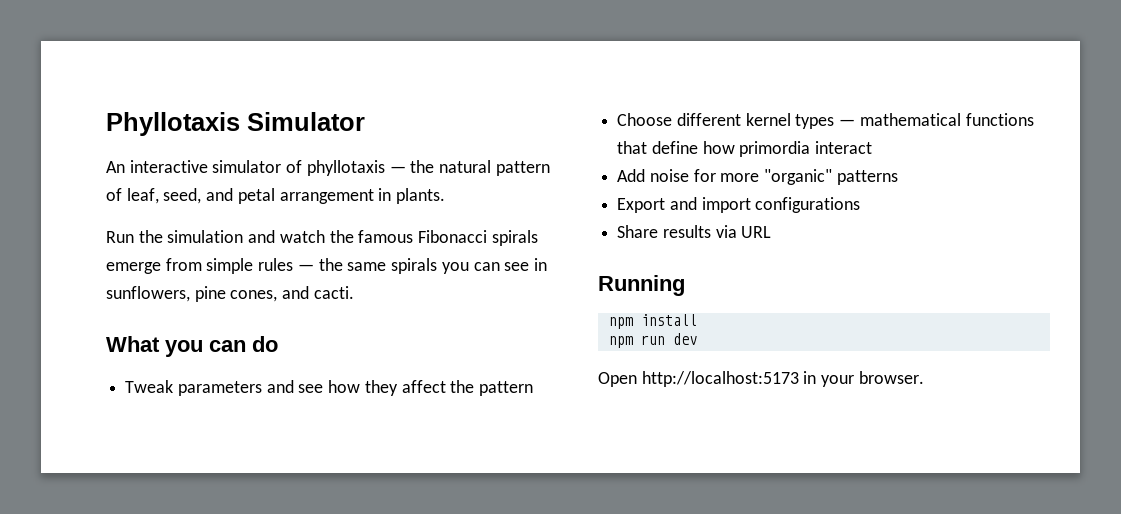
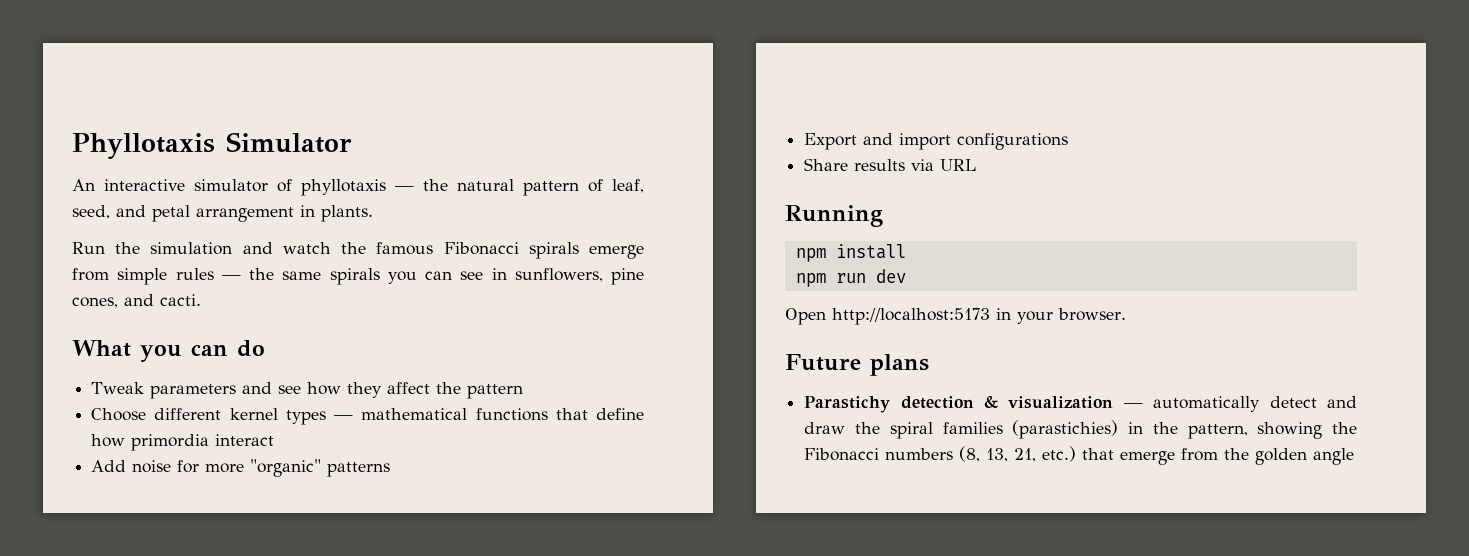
+ Future plans
+ Parastichy detection & visualization — automatically detect and draw the spiral families (parastichies) in the pattern, showing the Fibonacci numbers (8, 13, 21, etc.) that emerge from the golden angle

